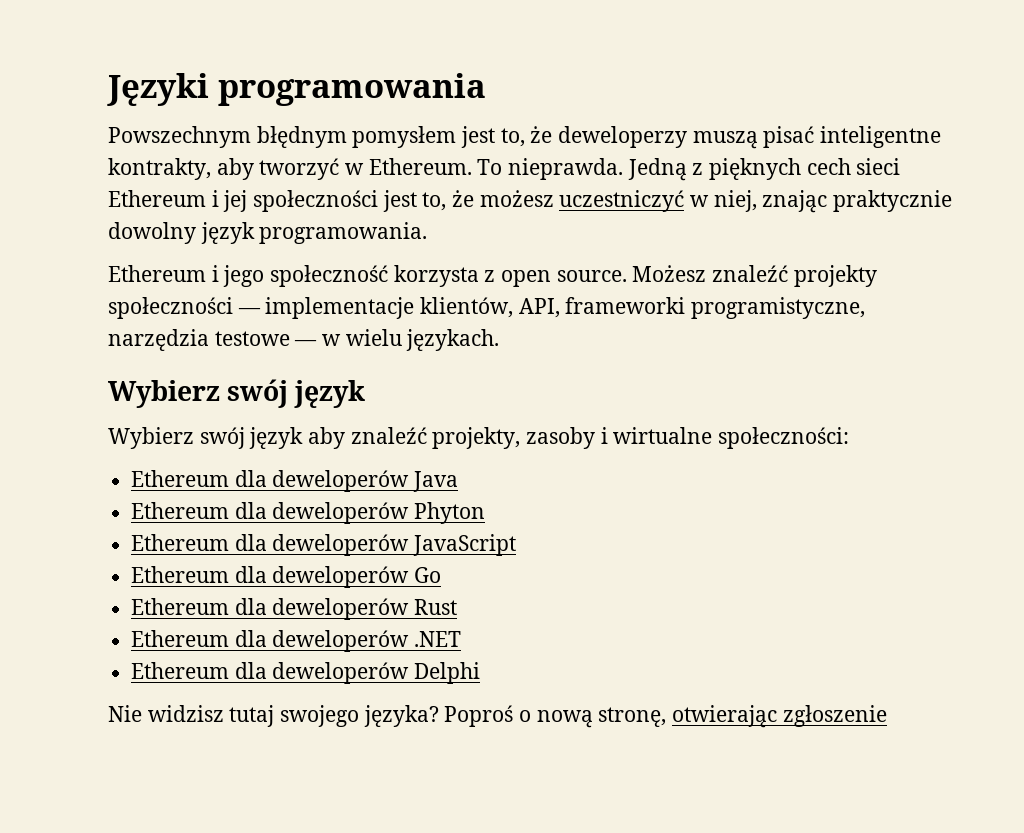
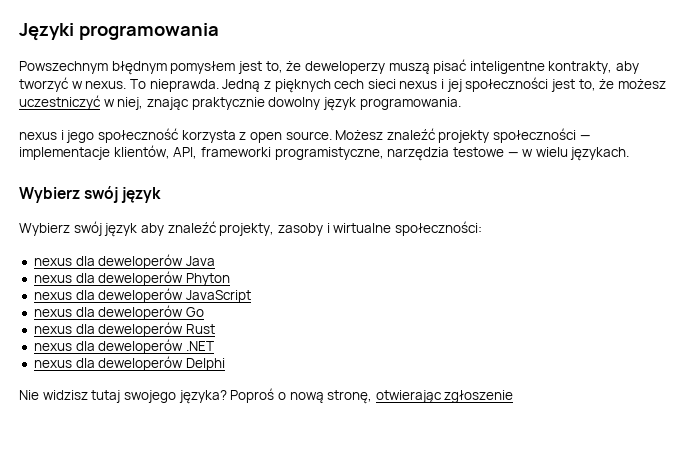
- Powszechnym błędnym pomysłem jest to, że deweloperzy muszą pisać inteligentne kontrakty, aby tworzyć w Ethereum.
+ Powszechnym błędnym pomysłem jest to, że deweloperzy muszą pisać inteligentne kontrakty, aby tworzyć w nexus.
- Jedną z pięknych cech sieci Ethereum i jej społeczności jest to, że możesz uczestniczyć w niej, znając praktycznie dowolny język programowania.
+ Jedną z pięknych cech sieci nexus i jej społeczności jest to, że możesz uczestniczyć w niej, znając praktycznie dowolny język programowania.
- Ethereum i jego społeczność korzysta z open source.
+ nexus i jego społeczność korzysta z open source.
- Ethereum dla deweloperów Java
+ nexus dla deweloperów Java
- Ethereum dla deweloperów Phyton
+ nexus dla deweloperów Phyton
- Ethereum dla deweloperów JavaScript
+ nexus dla deweloperów JavaScript
- Ethereum dla deweloperów Go
+ nexus dla deweloperów Go
- Ethereum dla deweloperów Rust
+ nexus dla deweloperów Rust
- Ethereum dla deweloperów .NET
+ nexus dla deweloperów .NET
- Ethereum dla deweloperów Delphi
+ nexus dla deweloperów Delphi

